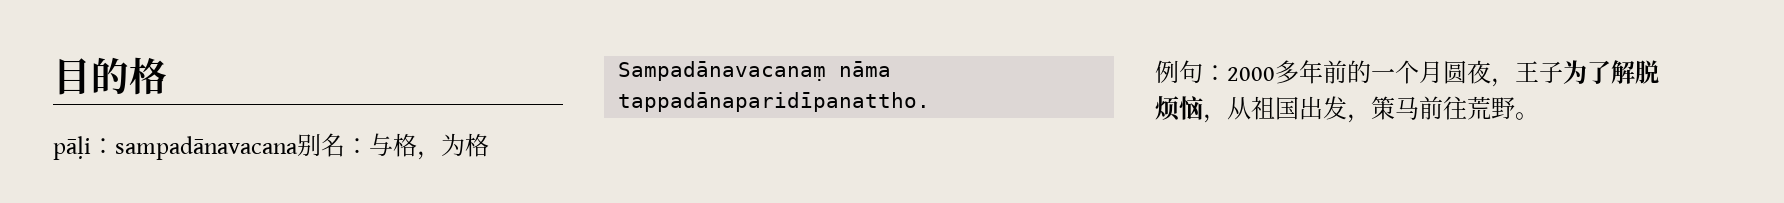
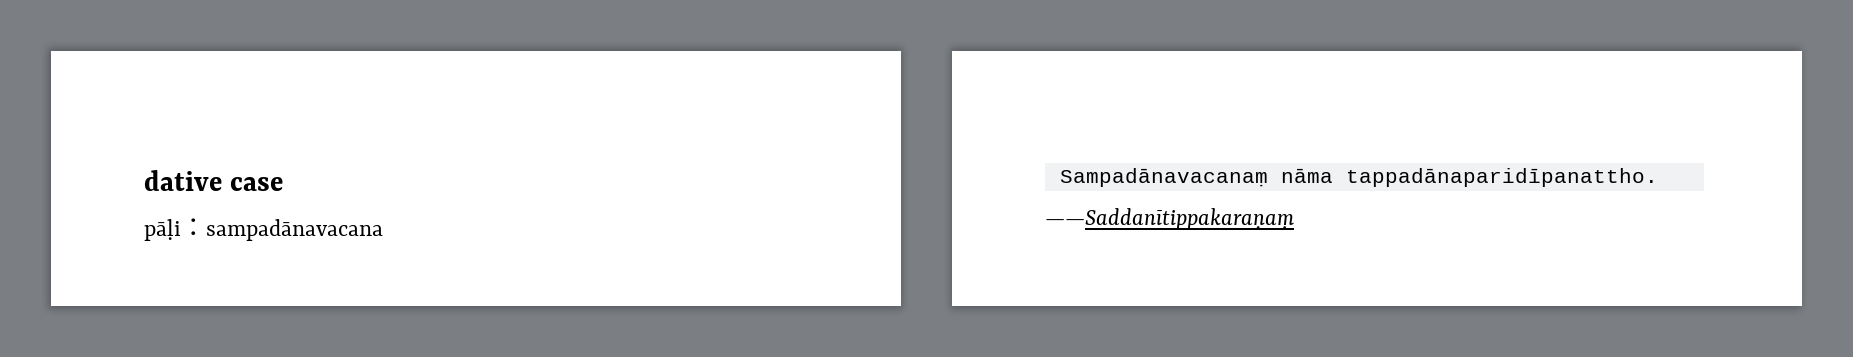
- 目的格
+ dative case
- pāḷi：sampadānavacana别名：与格，为格
+ pāḷi：sampadānavacana
- 例句：2000多年前的一个月圆夜，王子为了解脱烦恼，从祖国出发，策马前往荒野。
+ ——Saddanītippakaraṇaṃ

